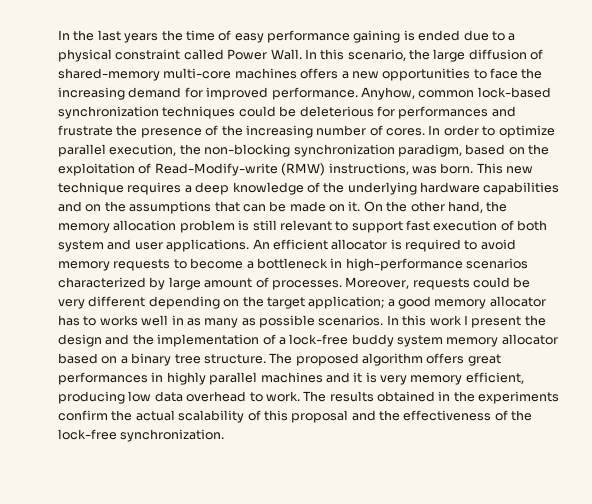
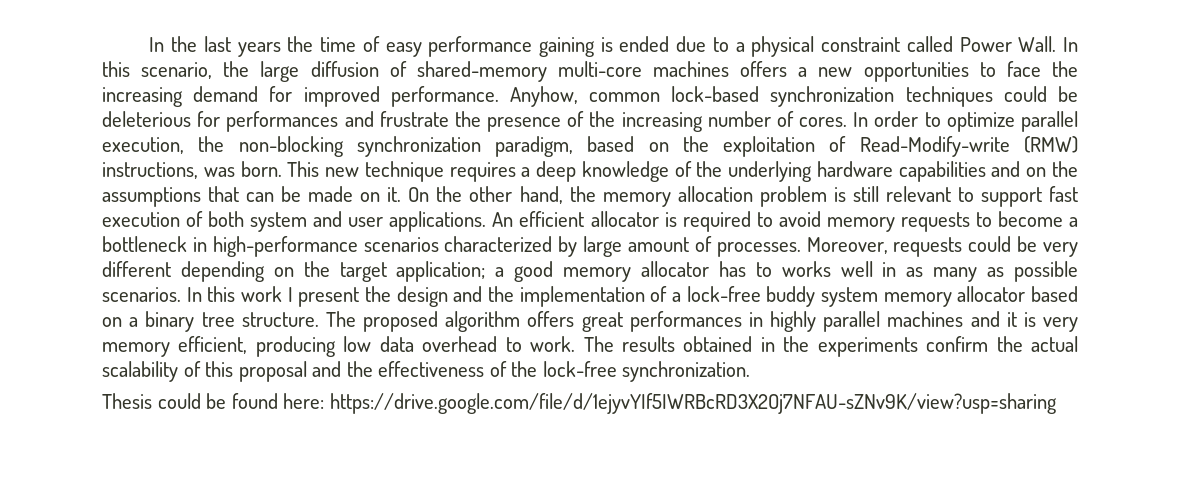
+ Thesis could be found here: https://drive.google.com/file/d/1ejyvYIf5IWRBcRD3X2Oj7NFAU-sZNv9K/view?usp=sharing

